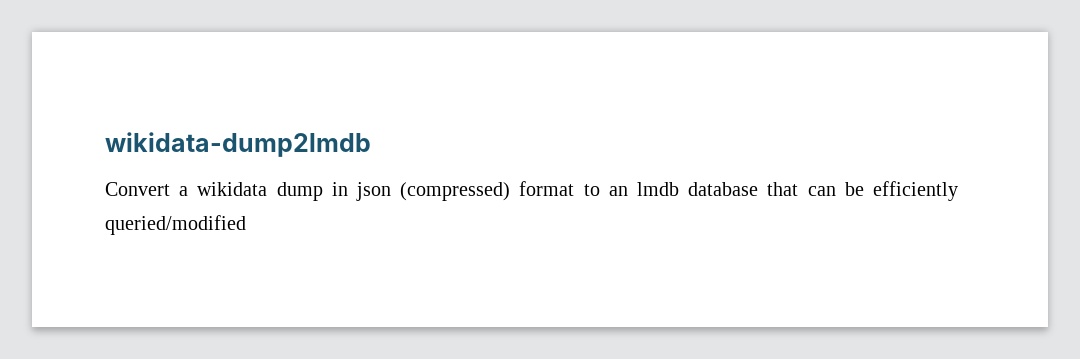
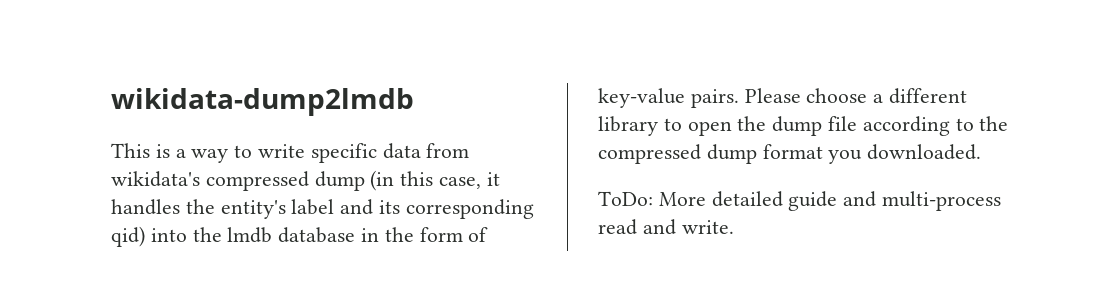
- Convert a wikidata dump in json (compressed) format to an lmdb database that can be efficiently queried/modified
+ This is a way to write specific data from wikidata's compressed dump (in this case, it handles the entity's label and its corresponding qid) into the lmdb database in the form of key-value pairs. Please choose a different library to open the dump file according to the compressed dump format you downloaded.
+ ToDo: More detailed guide and multi-process read and write.

